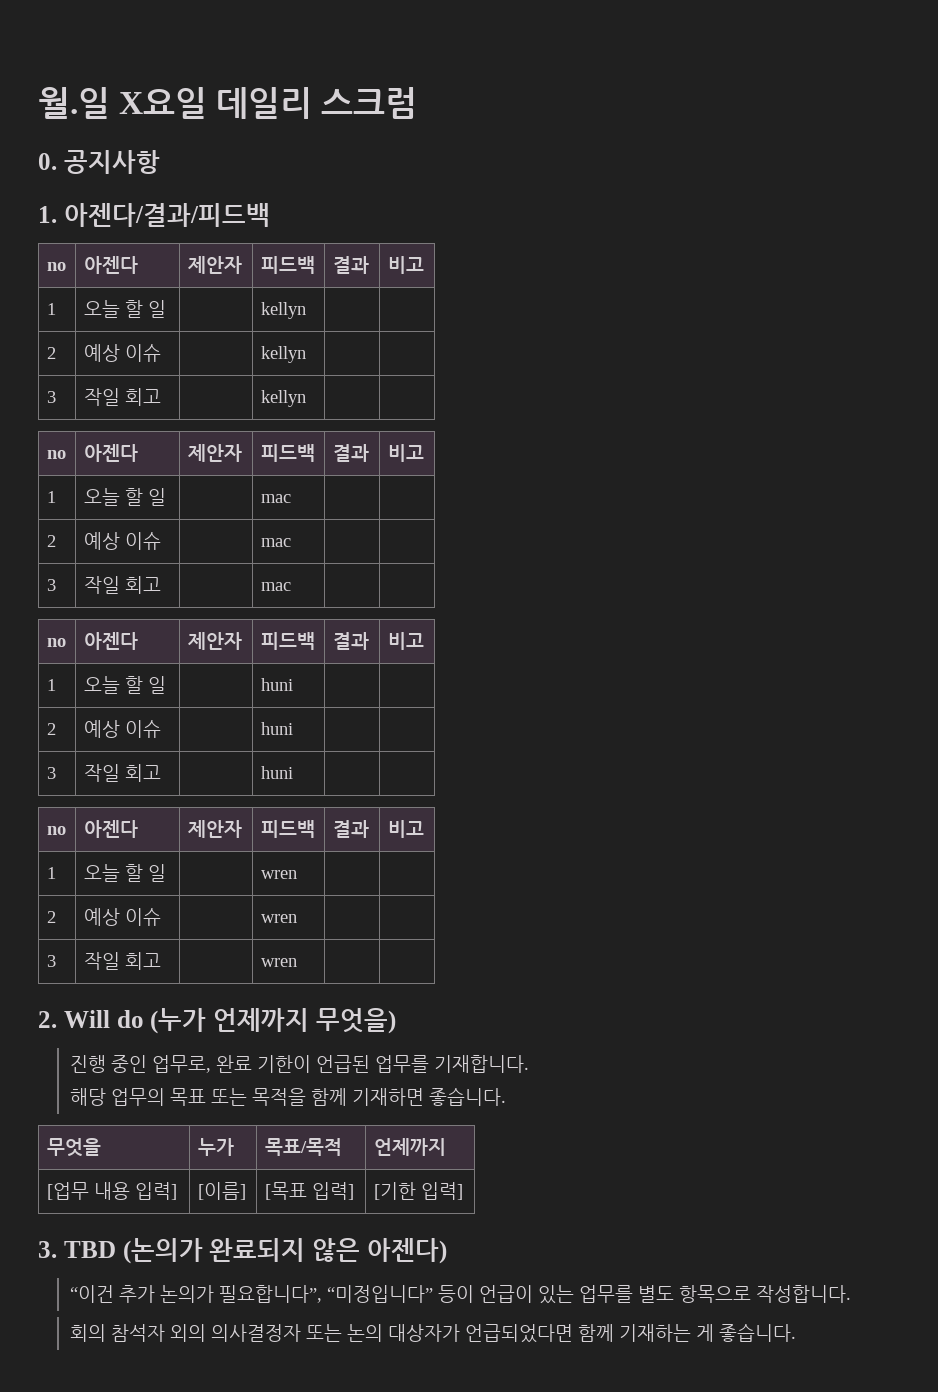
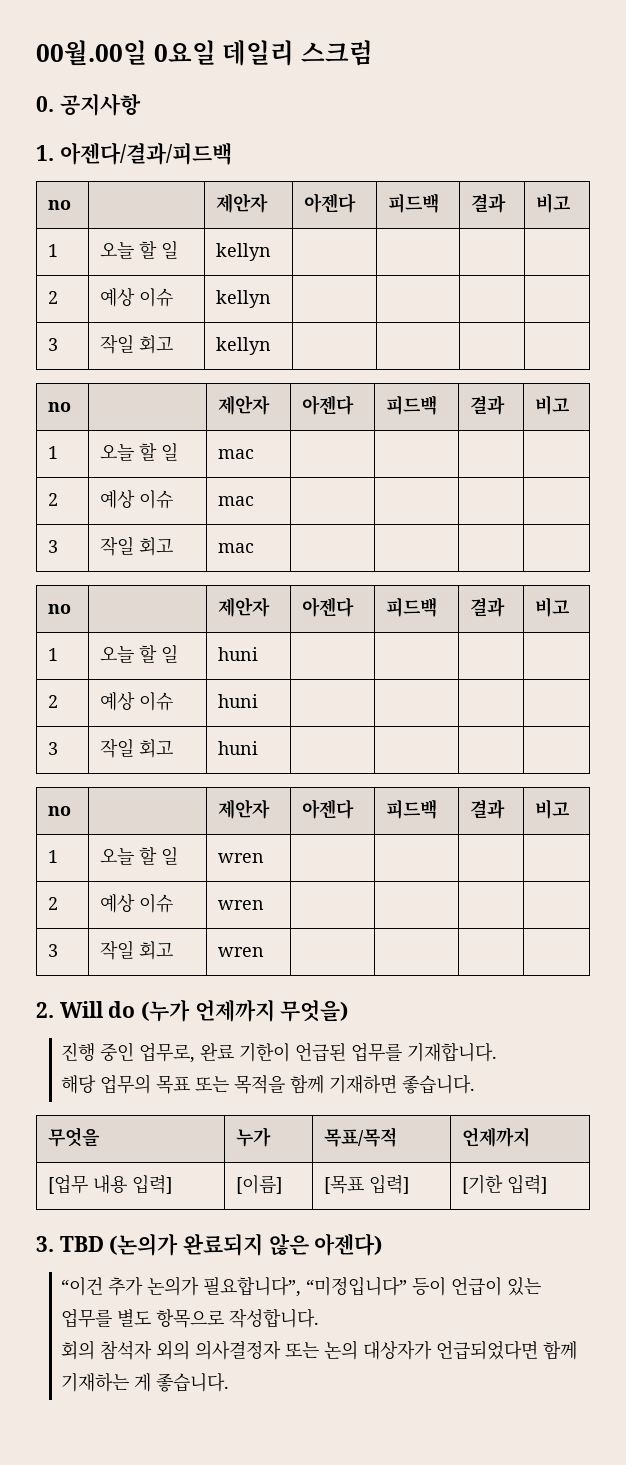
- 월.일 X요일 데일리 스크럼
+ 00월.00일 0요일 데일리 스크럼
  1. 아젠다/결과/피드백
- no | 아젠다 | 제안자 | 피드백 | 결과 | 비고
- 1 | 오늘 할 일 | | kellyn | |
- 2 | 예상 이슈 | | kellyn | |
- 3 | 작일 회고 | | kellyn | |
- no | 아젠다 | 제안자 | 피드백 | 결과 | 비고
- 1 | 오늘 할 일 | | mac | |
- 2 | 예상 이슈 | | mac | |
- 3 | 작일 회고 | | mac | |
- no | 아젠다 | 제안자 | 피드백 | 결과 | 비고
- 1 | 오늘 할 일 | | huni | |
- 2 | 예상 이슈 | | huni | |
- 3 | 작일 회고 | | huni | |
- no | 아젠다 | 제안자 | 피드백 | 결과 | 비고
- 1 | 오늘 할 일 | | wren | |
- 2 | 예상 이슈 | | wren | |
- 3 | 작일 회고 | | wren | |
+ no | | 제안자 | 아젠다 | 피드백 | 결과 | 비고
+ 1 | 오늘 할 일 | kellyn | | | |
+ 2 | 예상 이슈 | kellyn | | | |
+ 3 | 작일 회고 | kellyn | | | |
+ no | | 제안자 | 아젠다 | 피드백 | 결과 | 비고
+ 1 | 오늘 할 일 | mac | | | |
+ 2 | 예상 이슈 | mac | | | |
+ 3 | 작일 회고 | mac | | | |
+ no | | 제안자 | 아젠다 | 피드백 | 결과 | 비고
+ 1 | 오늘 할 일 | huni | | | |
+ 2 | 예상 이슈 | huni | | | |
+ 3 | 작일 회고 | huni | | | |
+ no | | 제안자 | 아젠다 | 피드백 | 결과 | 비고
+ 1 | 오늘 할 일 | wren | | | |
+ 2 | 예상 이슈 | wren | | | |
+ 3 | 작일 회고 | wren | | | |

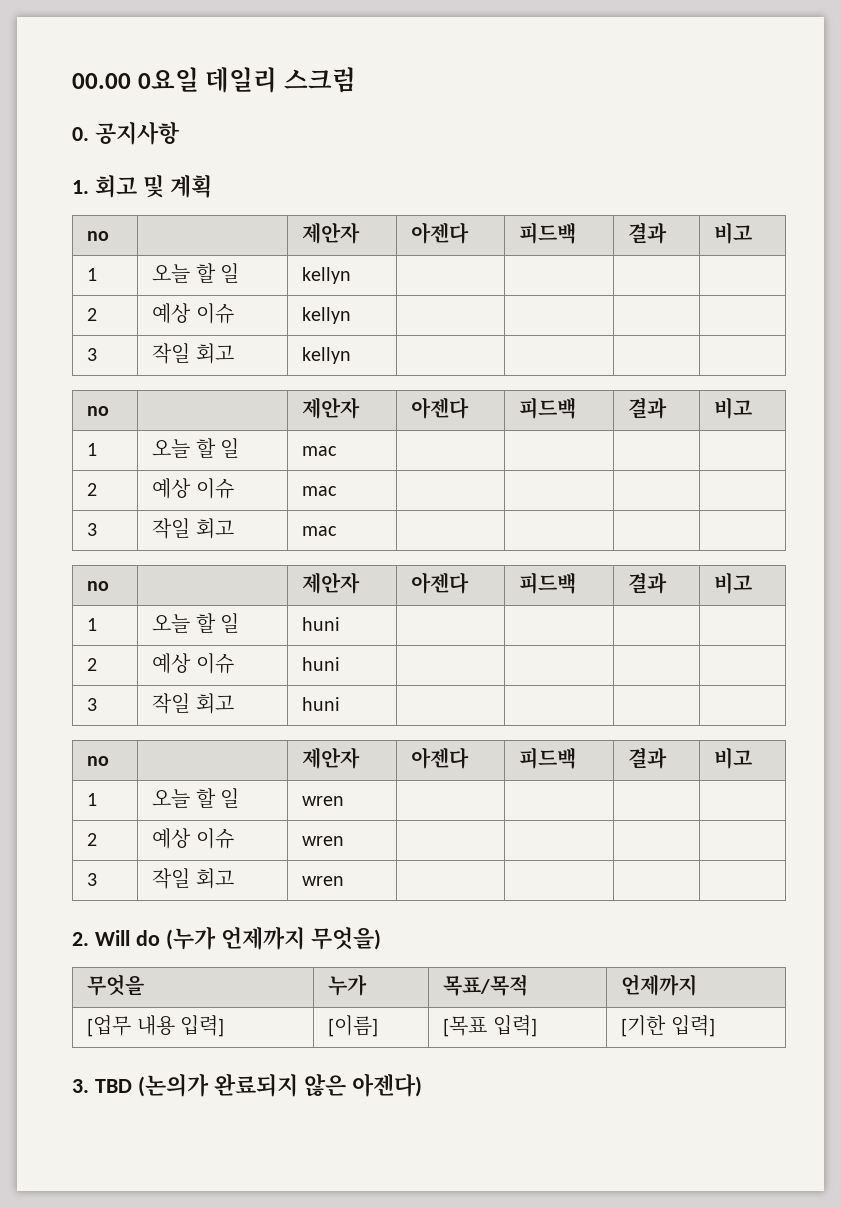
- 00월.00일 0요일 데일리 스크럼
+ 00.00 0요일 데일리 스크럼
- 1. 아젠다/결과/피드백
+ 1. 회고 및 계획
- 진행 중인 업무로, 완료 기한이 언급된 업무를 기재합니다.
- 해당 업무의 목표 또는 목적을 함께 기재하면 좋습니다.
- “이건 추가 논의가 필요합니다”, “미정입니다” 등이 언급이 있는 업무를 별도 항목으로 작성합니다.
- 회의 참석자 외의 의사결정자 또는 논의 대상자가 언급되었다면 함께 기재하는 게 좋습니다.

